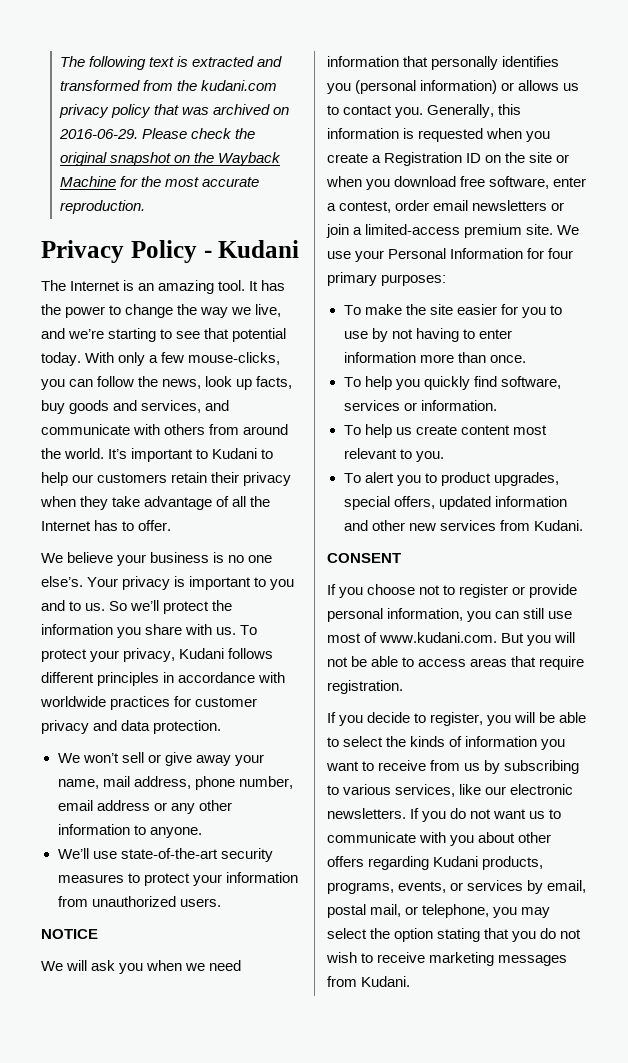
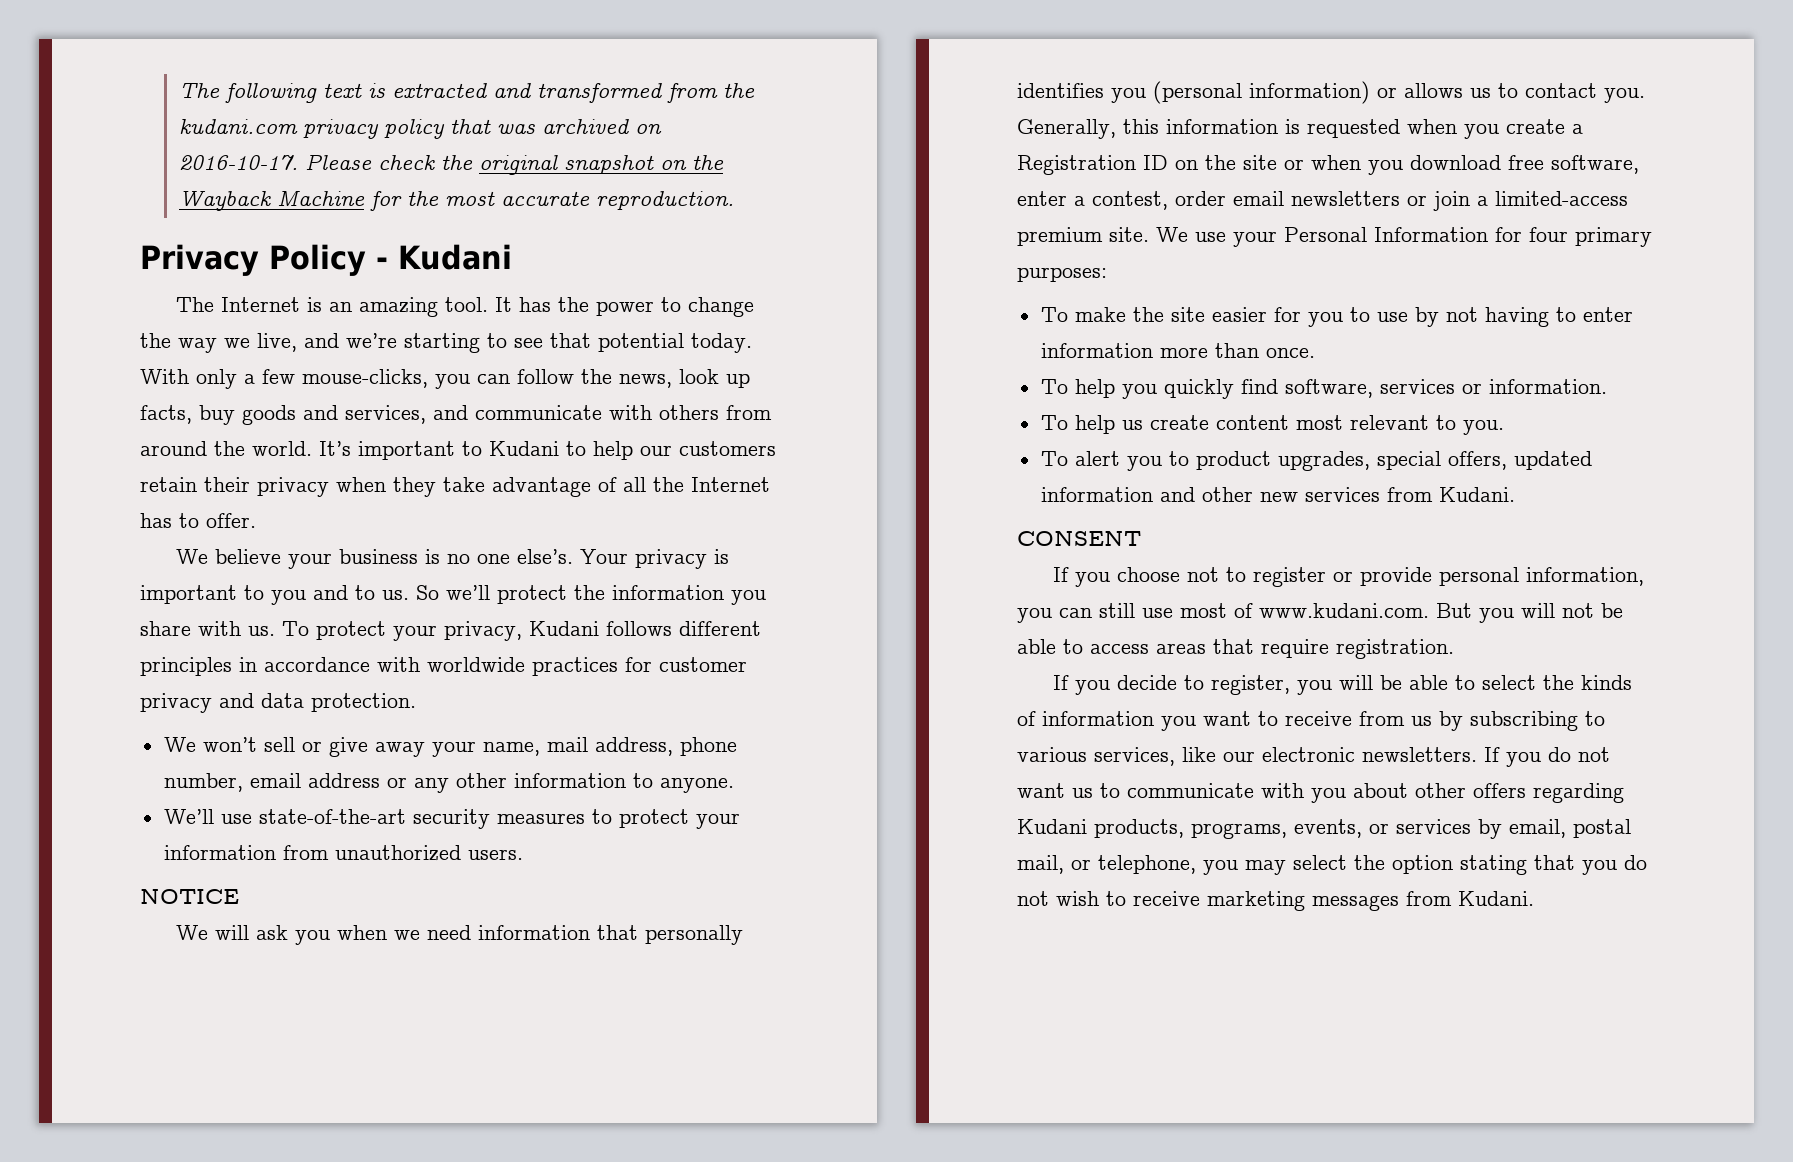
- The following text is extracted and transformed from the kudani.com privacy policy that was archived on 2016-06-29.
+ The following text is extracted and transformed from the kudani.com privacy policy that was archived on 2016-10-17.

